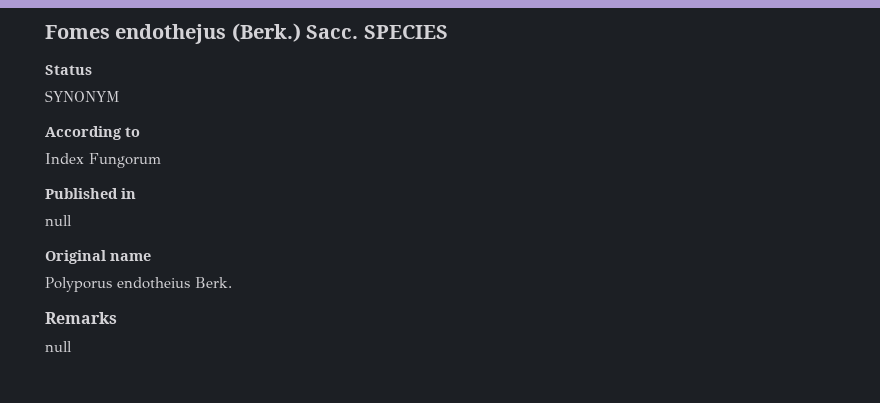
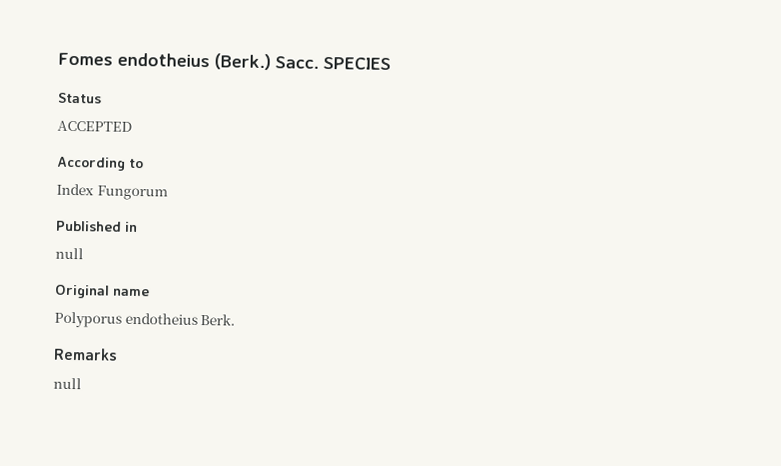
- Fomes endothejus (Berk.)
+ Fomes endotheius (Berk.)
- SYNONYM
+ ACCEPTED

